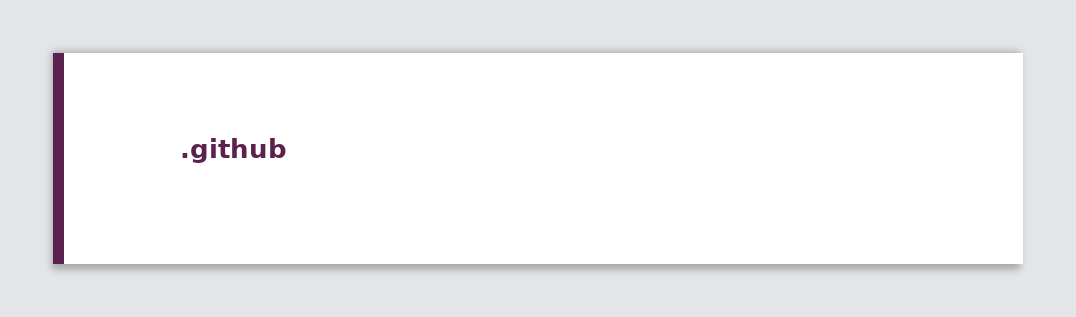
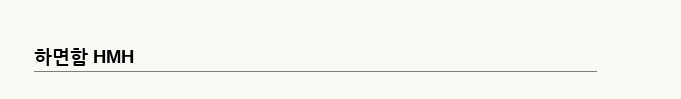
- .github
+ 하면함 HMH

